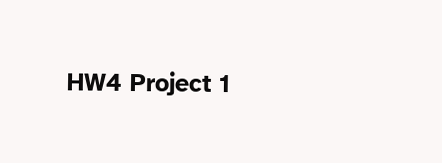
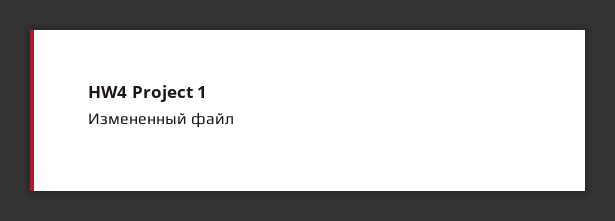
+ Измененный файл

